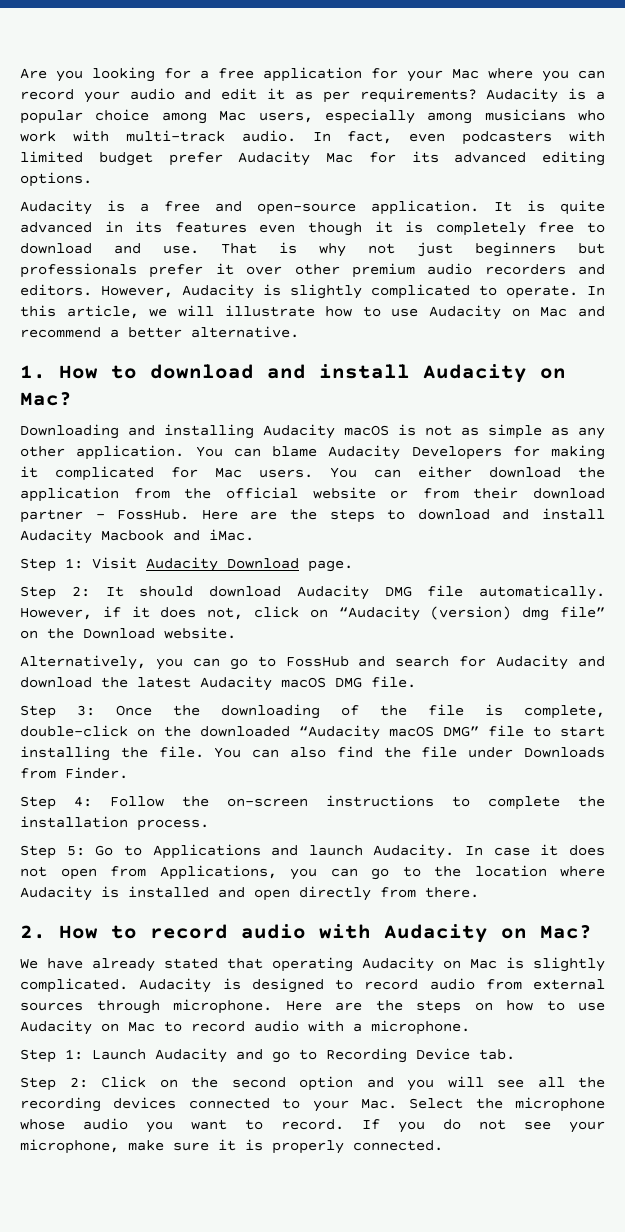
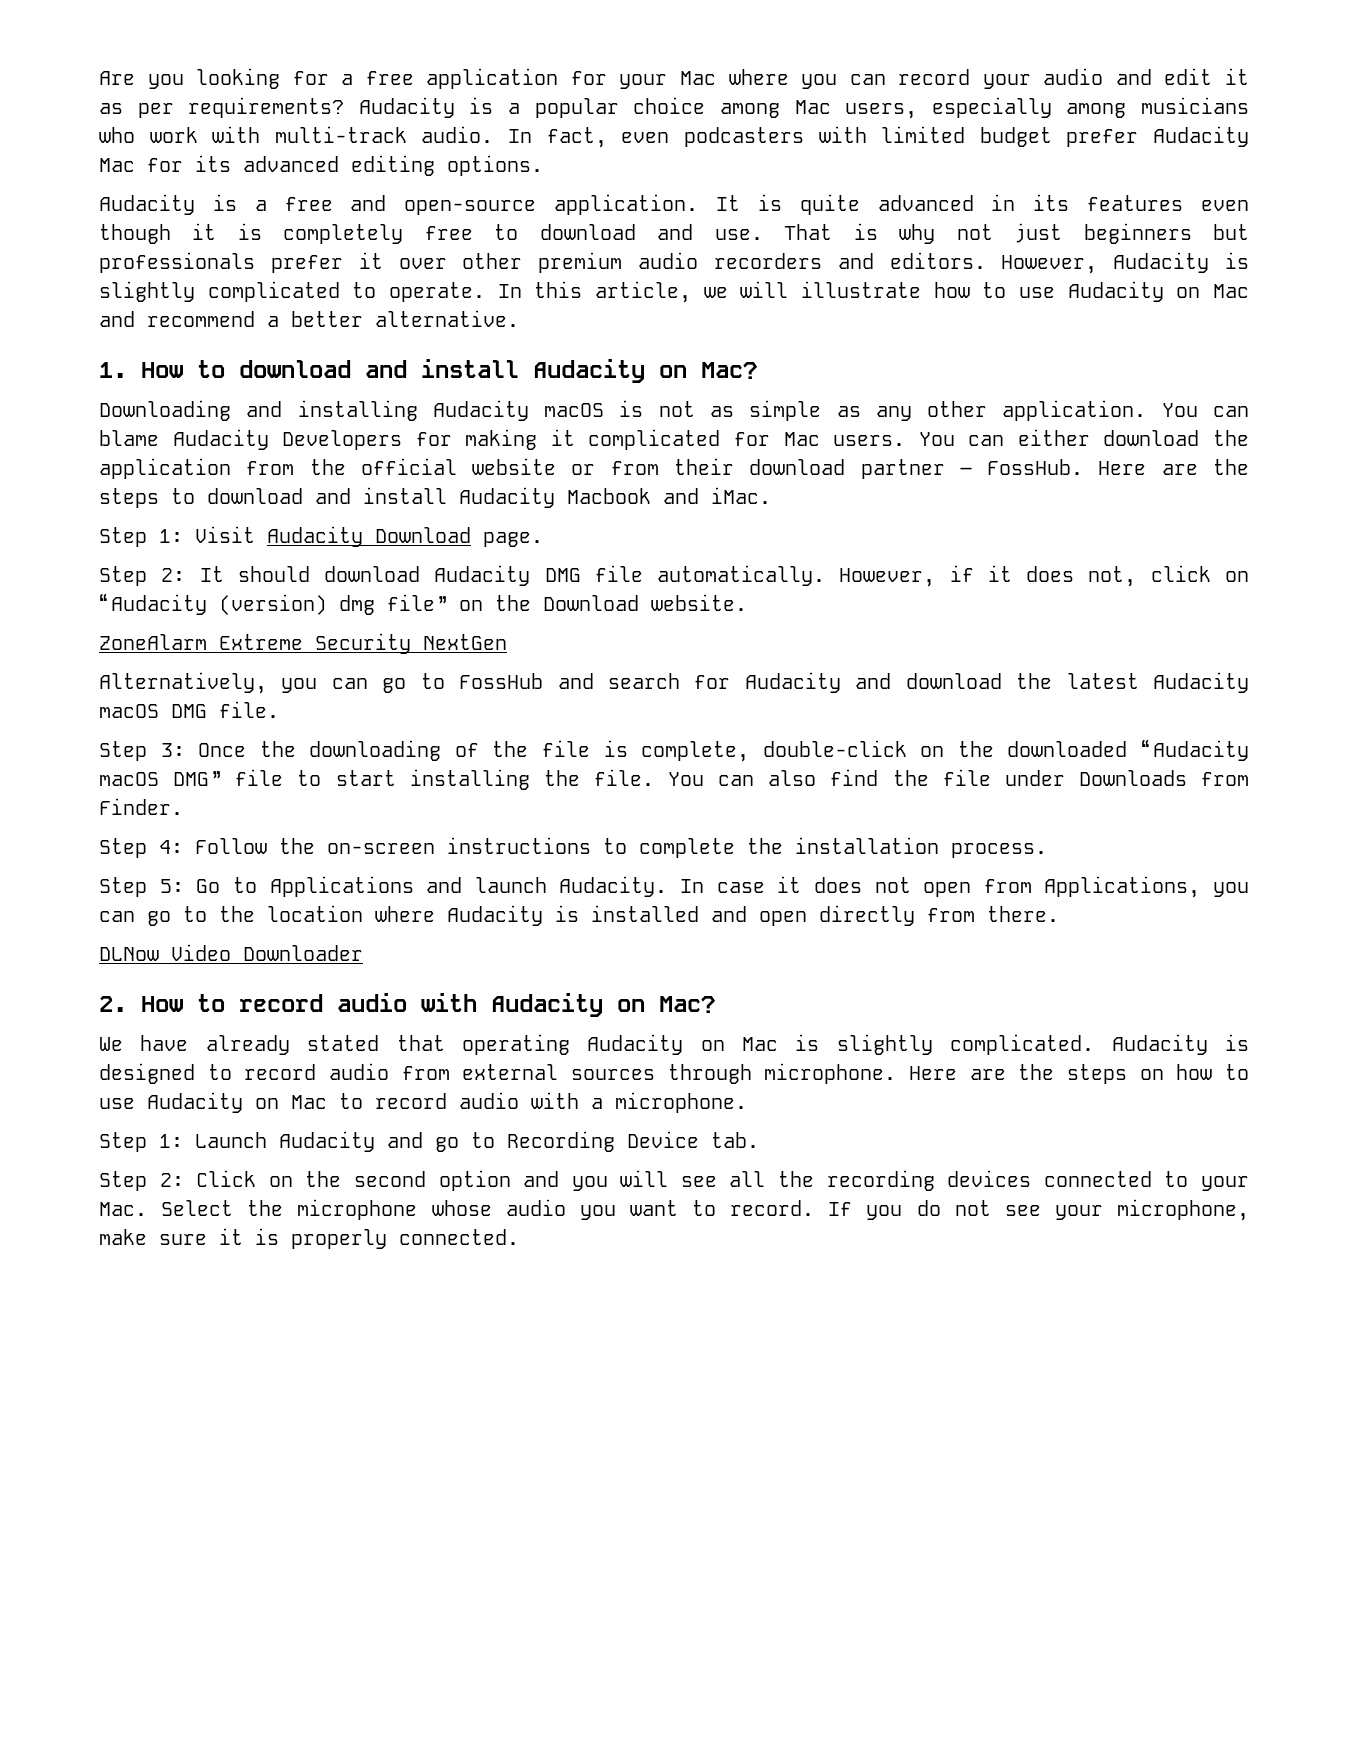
+ ZoneAlarm Extreme Security NextGen
+ DLNow Video Downloader

